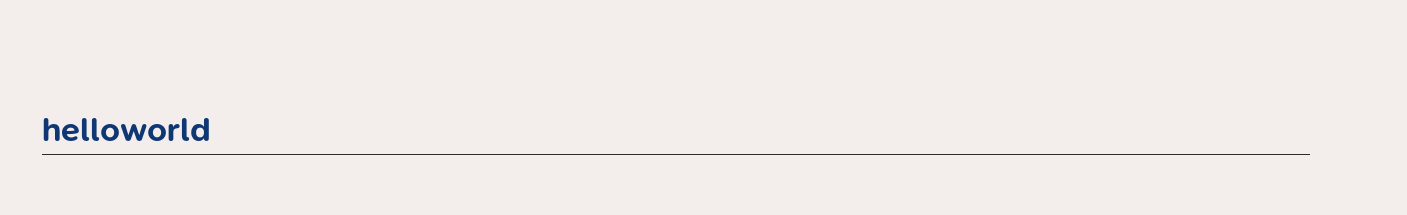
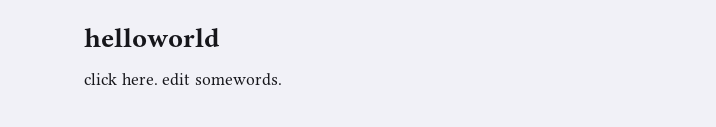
+ click here. edit somewords.

